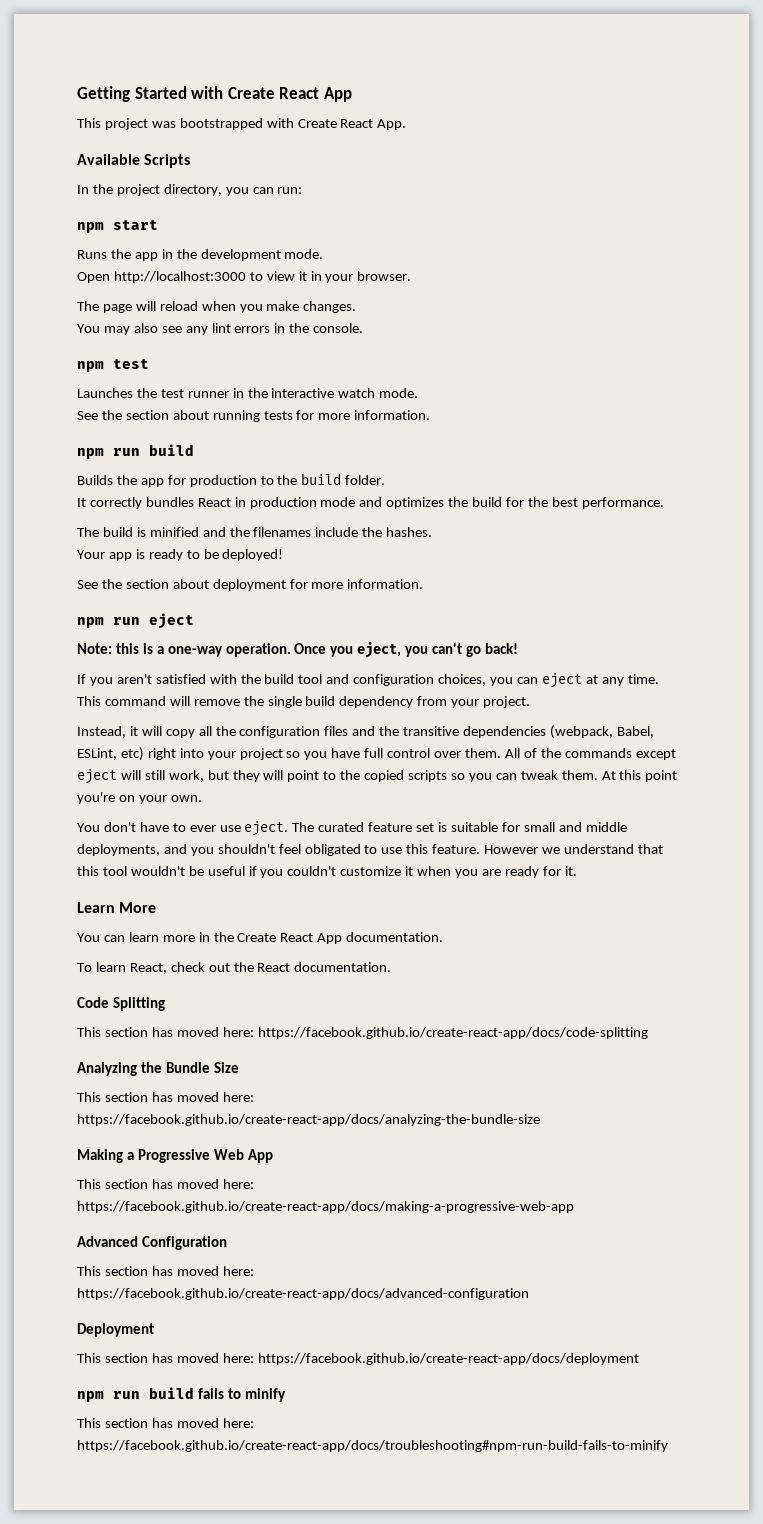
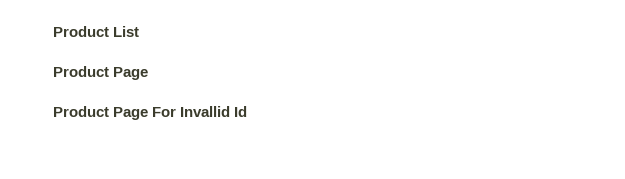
- Getting Started with Create React App
- This project was bootstrapped with Create React App.
- Available Scripts
- In the project directory, you can run:
- npm start
- Runs the app in the development mode.
- Open http://localhost:3000 to view it in your browser.
- The page will reload when you make changes.
- You may also see any lint errors in the console.
- npm test
- Launches the test runner in the interactive watch mode.
- See the section about running tests for more information.
- npm run build
- Builds the app for production to the build folder.
- It correctly bundles React in production mode and optimizes the build for the best performance.
- The build is minified and the filenames include the hashes.
- Your app is ready to be deployed!
- See the section about deployment for more information.
- npm run eject
- Note: this is a one-way operation. Once you eject, you can't go back!
- If you aren't satisfied with the build tool and configuration choices, you can eject at any time. This command will remove the single build dependency from your project.
- Instead, it will copy all the configuration files and the transitive dependencies (webpack, Babel, ESLint, etc) right into your project so you have full control over them. All of the commands except eject will still work, but they will point to the copied scripts so you can tweak them. At this point you're on your own.
- You don't have to ever use eject. The curated feature set is suitable for small and middle deployments, and you shouldn't feel obligated to use this feature. However we understand that this tool wouldn't be useful if you couldn't customize it when you are ready for it.
- Learn More
- You can learn more in the Create React App documentation.
- To learn React, check out the React documentation.
- Code Splitting
- This section has moved here: https://facebook.github.io/create-react-app/docs/code-splitting
- Analyzing the Bundle Size
- This section has moved here: https://facebook.github.io/create-react-app/docs/analyzing-the-bundle-size
- Making a Progressive Web App
- This section has moved here: https://facebook.github.io/create-react-app/docs/making-a-progressive-web-app
- Advanced Configuration
- This section has moved here: https://facebook.github.io/create-react-app/docs/advanced-configuration
- Deployment
- This section has moved here: https://facebook.github.io/create-react-app/docs/deployment
- npm run build fails to minify
- This section has moved here: https://facebook.github.io/create-react-app/docs/troubleshooting#npm-run-build-fails-to-minify
+ Product List
+ Product Page
+ Product Page For Invallid Id

